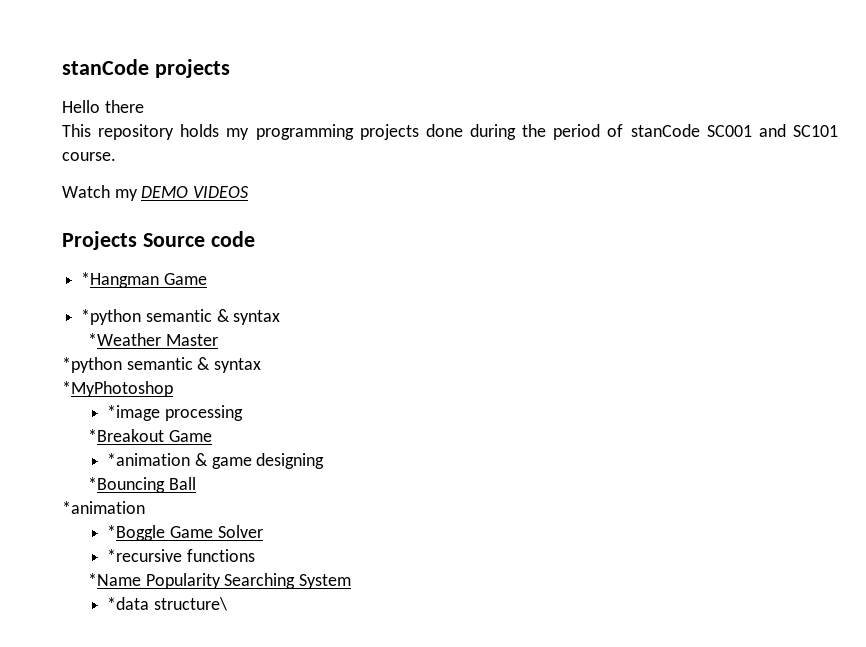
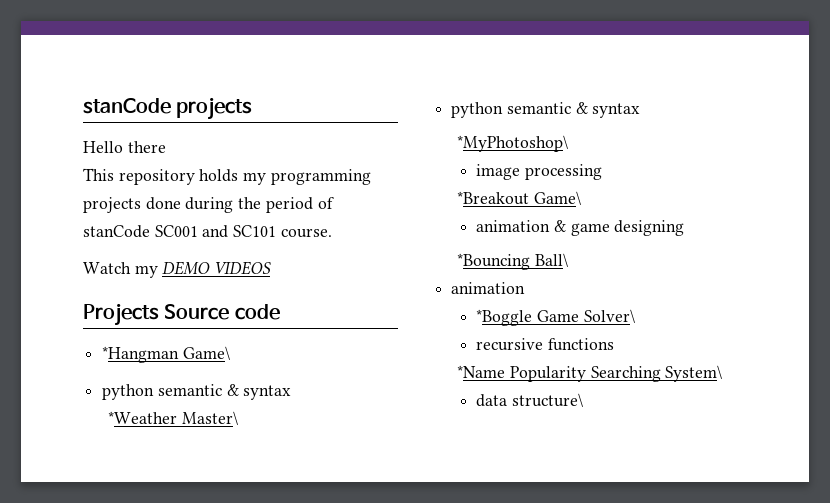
- *Hangman Game
- *python semantic & syntax
+ *Hangman Game\
+ python semantic & syntax
- *Weather Master
- *python semantic & syntax
- *MyPhotoshop
- *image processing
+ *Weather Master\
+ python semantic & syntax
+ *MyPhotoshop\
+ image processing
- *Breakout Game
- *animation & game designing
+ *Breakout Game\
+ animation & game designing
- *Bouncing Ball
- *animation
+ *Bouncing Ball\
+ animation
- *Boggle Game Solver
- *recursive functions
+ *Boggle Game Solver\
+ recursive functions
- *Name Popularity Searching System
- *data structure\
+ *Name Popularity Searching System\
+ data structure\

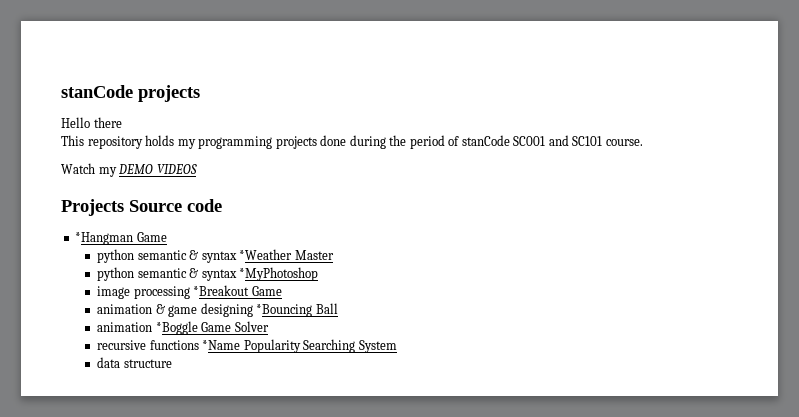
- *Hangman Game\
- python semantic & syntax
- *Weather Master\
- python semantic & syntax
- *MyPhotoshop\
+ *Hangman Game
+ python semantic & syntax *Weather Master
+ python semantic & syntax *MyPhotoshop
- image processing
- *Breakout Game\
+ image processing *Breakout Game
- animation & game designing
- *Bouncing Ball\
- animation
- *Boggle Game Solver\
+ animation & game designing *Bouncing Ball
+ animation *Boggle Game Solver
- recursive functions
- *Name Popularity Searching System\
+ recursive functions *Name Popularity Searching System
- data structure\
+ data structure

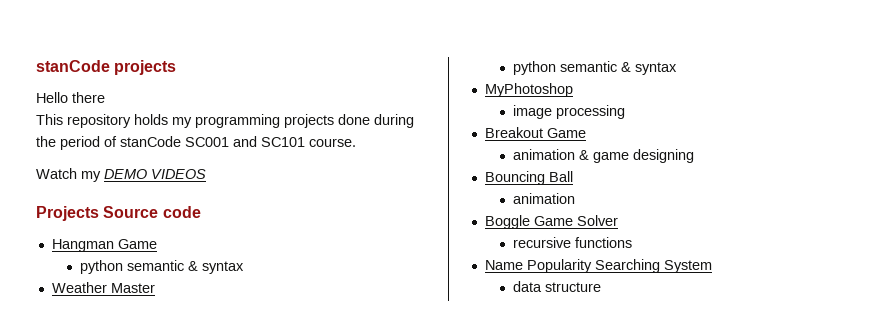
- *Hangman Game
- python semantic & syntax *Weather Master
- python semantic & syntax *MyPhotoshop
+ Hangman Game
+ python semantic & syntax
+ Weather Master
+ python semantic & syntax
+ MyPhotoshop
- image processing *Breakout Game
+ image processing
+ Breakout Game
- animation & game designing *Bouncing Ball
- animation *Boggle Game Solver
+ animation & game designing
+ Bouncing Ball
+ animation
+ Boggle Game Solver
- recursive functions *Name Popularity Searching System
+ recursive functions
+ Name Popularity Searching System

